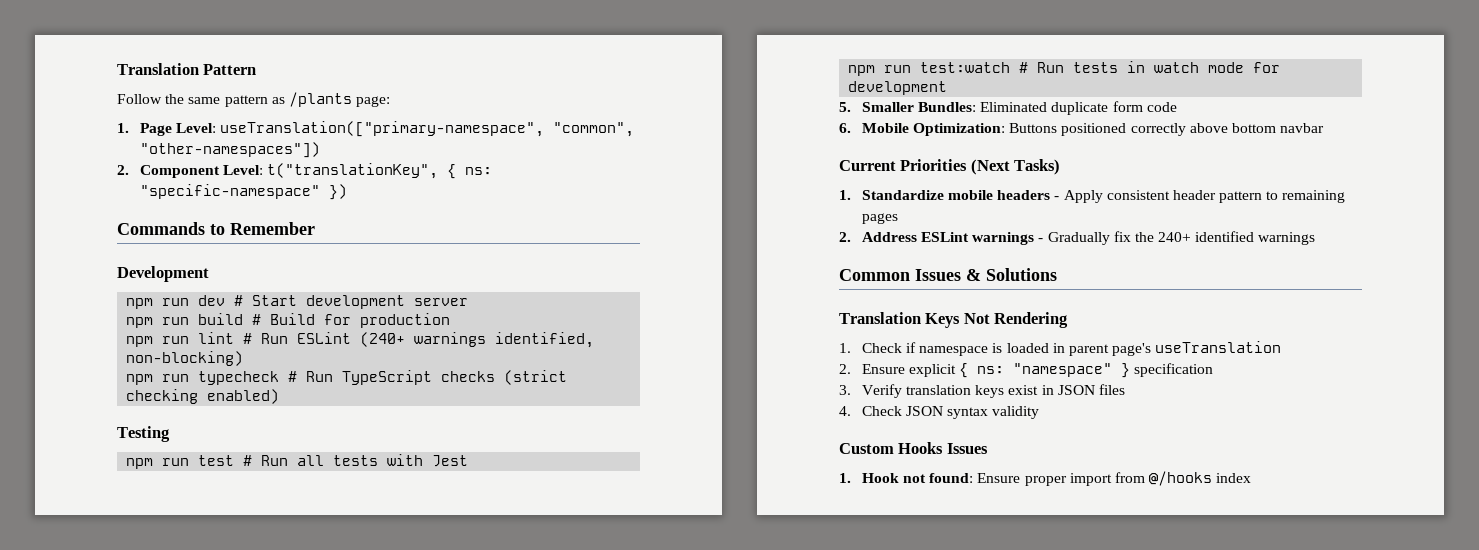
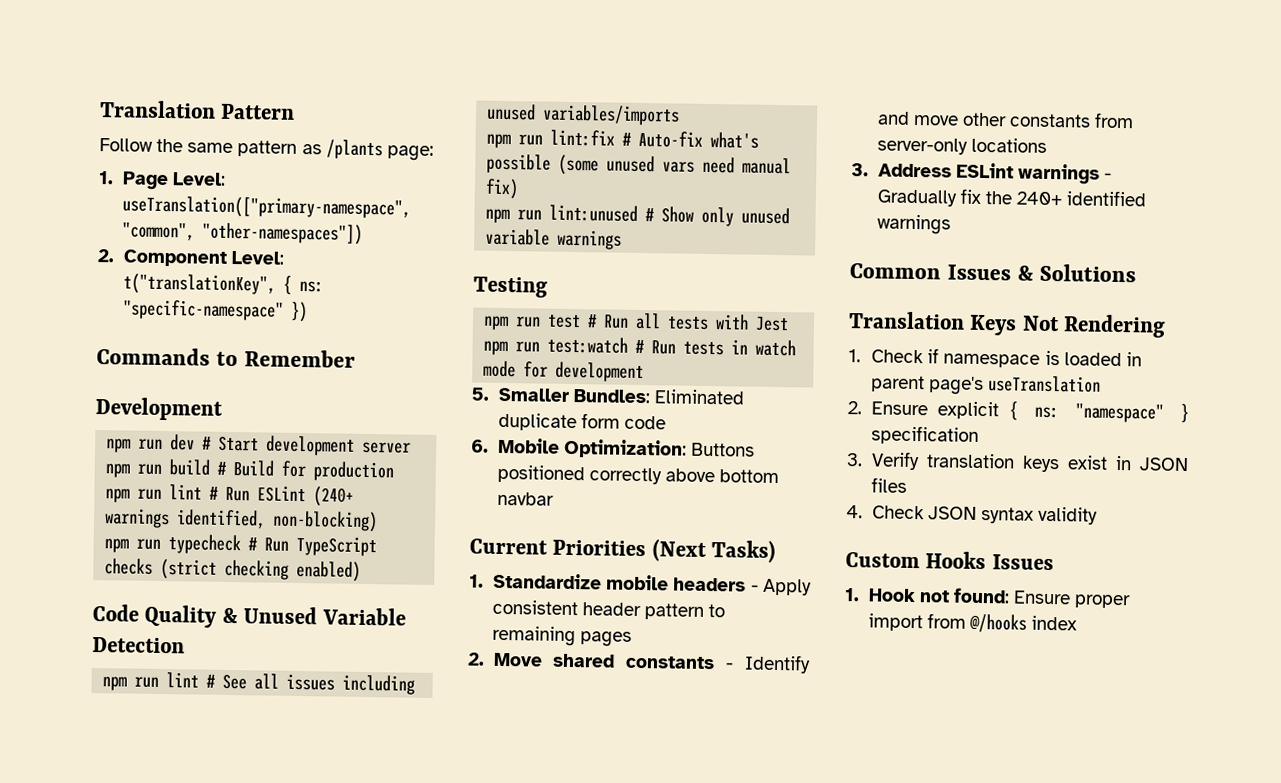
+ Code Quality & Unused Variable Detection
+ npm run lint # See all issues including unused variables/imports
+ npm run lint:fix # Auto-fix what's possible (some unused vars need manual fix)
+ npm run lint:unused # Show only unused variable warnings
- 2. Address ESLint warnings - Gradually fix the 240+ identified warnings
+ 2. Move shared constants - Identify and move other constants from server-only locations
+ 3. Address ESLint warnings - Gradually fix the 240+ identified warnings

